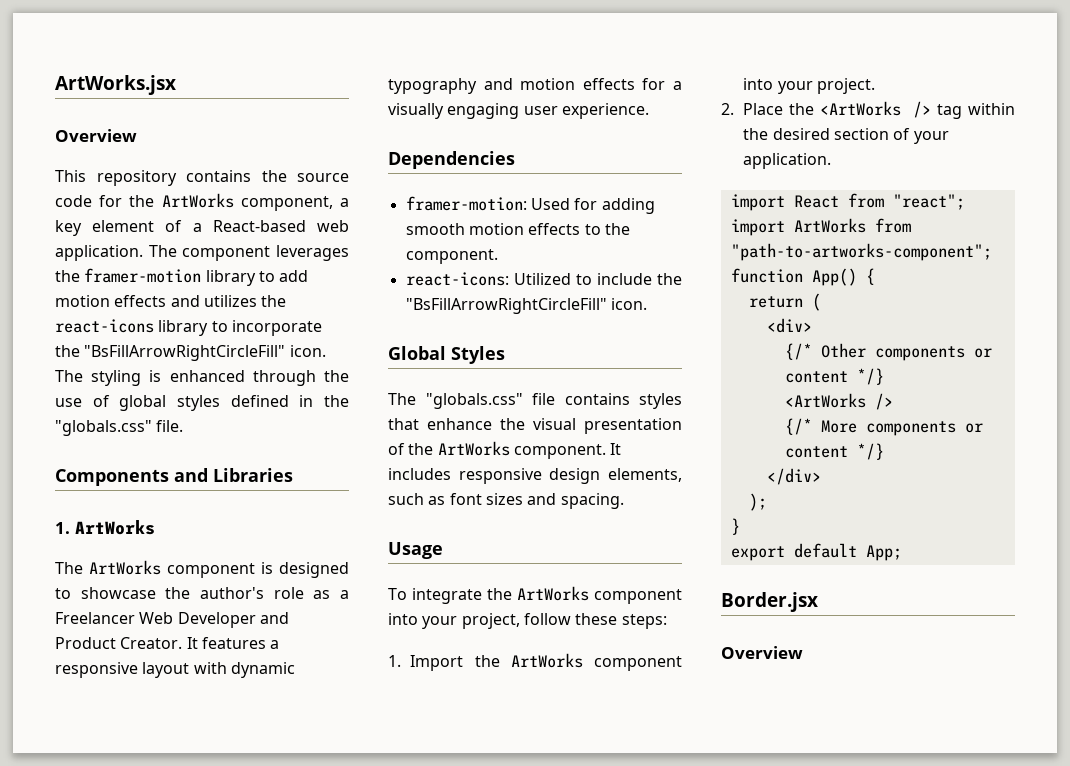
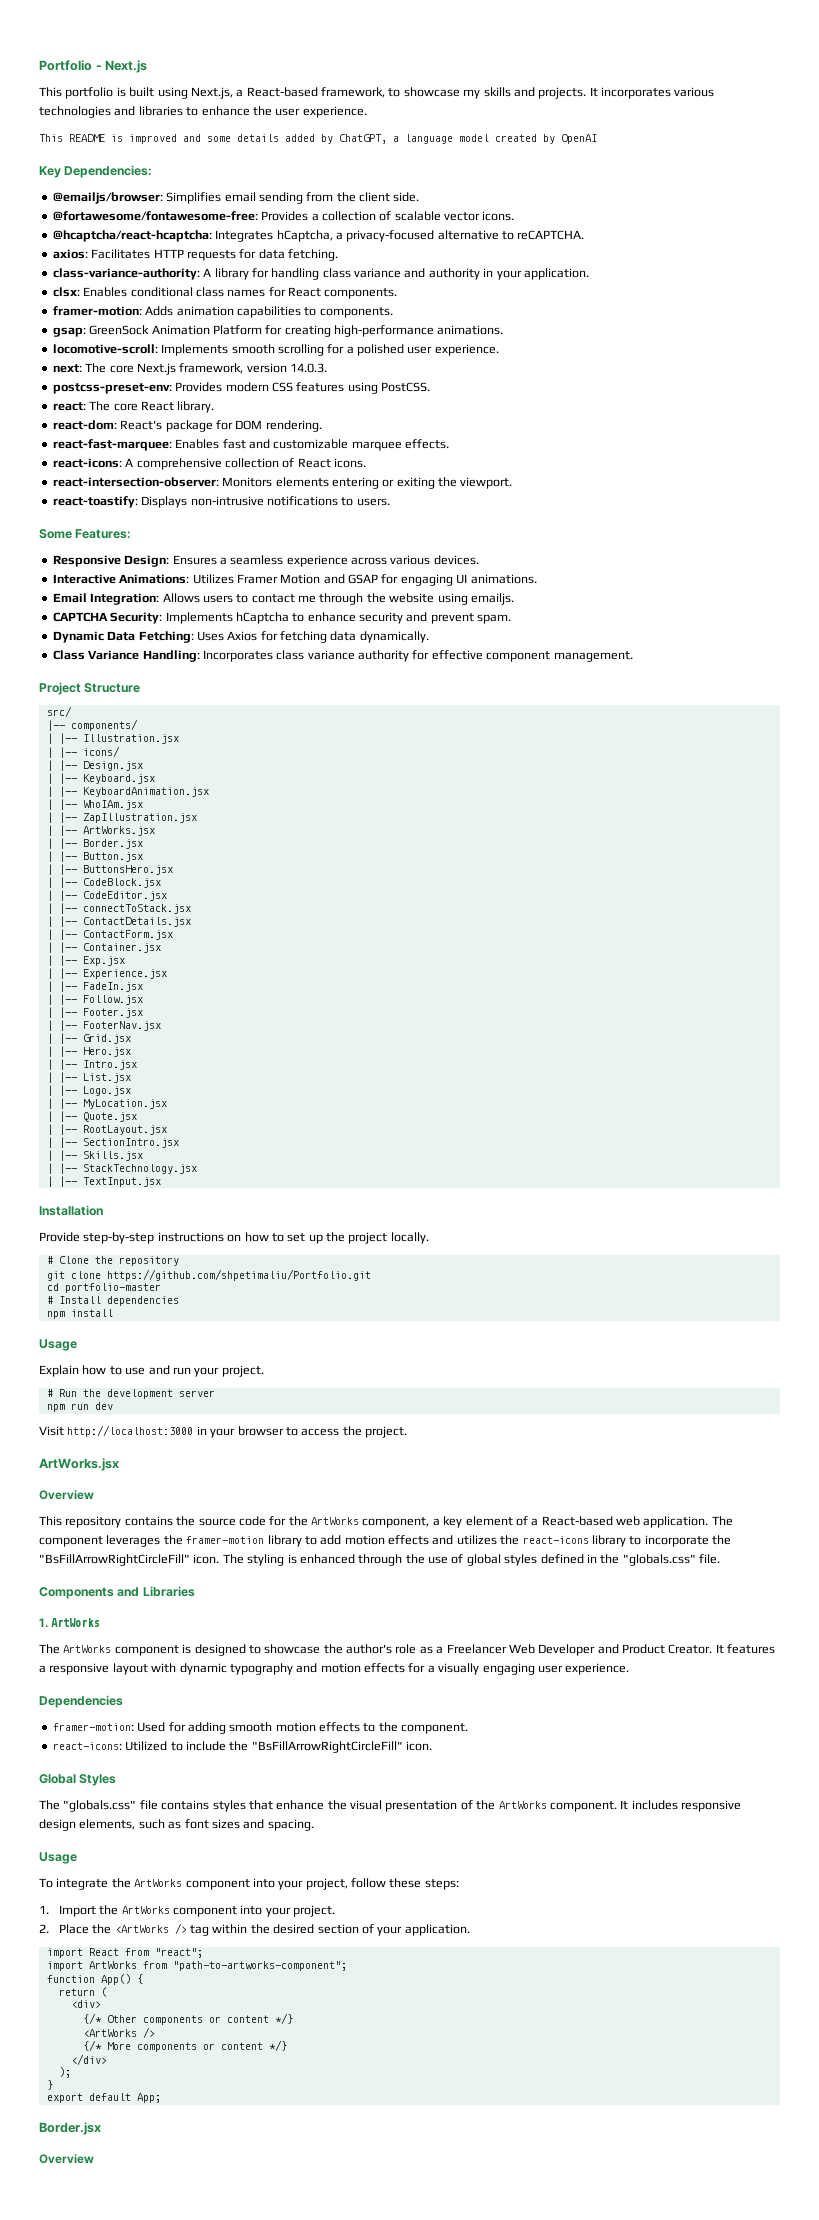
+ Portfolio - Next.js
+ This portfolio is built using Next.js, a React-based framework, to showcase my skills and projects. It incorporates various technologies and libraries to enhance the user experience.
+ This README is improved and some details added by ChatGPT, a language model created by OpenAI
+ Key Dependencies:
+ @emailjs/browser: Simplifies email sending from the client side.
+ @fortawesome/fontawesome-free: Provides a collection of scalable vector icons.
+ @hcaptcha/react-hcaptcha: Integrates hCaptcha, a privacy-focused alternative to reCAPTCHA.
+ axios: Facilitates HTTP requests for data fetching.
+ class-variance-authority: A library for handling class variance and authority in your application.
+ clsx: Enables conditional class names for React components.
+ framer-motion: Adds animation capabilities to components.
+ gsap: GreenSock Animation Platform for creating high-performance animations.
+ locomotive-scroll: Implements smooth scrolling for a polished user experience.
+ next: The core Next.js framework, version 14.0.3.
+ postcss-preset-env: Provides modern CSS features using PostCSS.
+ react: The core React library.
+ react-dom: React's package for DOM rendering.
+ react-fast-marquee: Enables fast and customizable marquee effects.
+ react-icons: A comprehensive collection of React icons.
+ react-intersection-observer: Monitors elements entering or exiting the viewport.
+ react-toastify: Displays non-intrusive notifications to users.
+ Some Features:
+ Responsive Design: Ensures a seamless experience across various devices.
+ Interactive Animations: Utilizes Framer Motion and GSAP for engaging UI animations.
+ Email Integration: Allows users to contact me through the website using emailjs.
+ CAPTCHA Security: Implements hCaptcha to enhance security and prevent spam.
+ Dynamic Data Fetching: Uses Axios for fetching data dynamically.
+ Class Variance Handling: Incorporates class variance authority for effective component management.
+ Project Structure
+ src/
+ |-- components/
+ | |-- Illustration.jsx
+ | |-- icons/
+ | |-- Design.jsx
+ | |-- Keyboard.jsx
+ | |-- KeyboardAnimation.jsx
+ | |-- WhoIAm.jsx
+ | |-- ZapIllustration.jsx
+ | |-- ArtWorks.jsx
+ | |-- Border.jsx
+ | |-- Button.jsx
+ | |-- ButtonsHero.jsx
+ | |-- CodeBlock.jsx
+ | |-- CodeEditor.jsx
+ | |-- connectToStack.jsx
+ | |-- ContactDetails.jsx
+ | |-- ContactForm.jsx
+ | |-- Container.jsx
+ | |-- Exp.jsx
+ | |-- Experience.jsx
+ | |-- FadeIn.jsx
+ | |-- Follow.jsx
+ | |-- Footer.jsx
+ | |-- FooterNav.jsx
+ | |-- Grid.jsx
+ | |-- Hero.jsx
+ | |-- Intro.jsx
+ | |-- List.jsx
+ | |-- Logo.jsx
+ | |-- MyLocation.jsx
+ | |-- Quote.jsx
+ | |-- RootLayout.jsx
+ | |-- SectionIntro.jsx
+ | |-- Skills.jsx
+ | |-- StackTechnology.jsx
+ | |-- TextInput.jsx
+ Installation
+ Provide step-by-step instructions on how to set up the project locally.
+ # Clone the repository
+ git clone https://github.com/shpetimaliu/Portfolio.git
+ cd portfolio-master
+ # Install dependencies
+ npm install
+ Usage
+ Explain how to use and run your project.
+ # Run the development server
+ npm run dev
+ Visit http://localhost:3000 in your browser to access the project.

